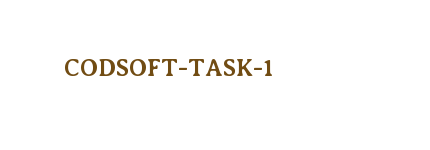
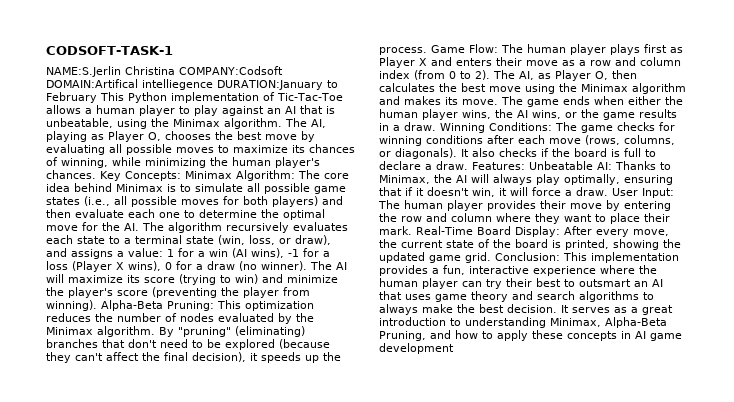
+ NAME:S.Jerlin Christina COMPANY:Codsoft DOMAIN:Artifical intelliegence DURATION:January to February This Python implementation of Tic-Tac-Toe allows a human player to play against an AI that is unbeatable, using the Minimax algorithm. The AI, playing as Player O, chooses the best move by evaluating all possible moves to maximize its chances of winning, while minimizing the human player's chances. Key Concepts: Minimax Algorithm: The core idea behind Minimax is to simulate all possible game states (i.e., all possible moves for both players) and then evaluate each one to determine the optimal move for the AI. The algorithm recursively evaluates each state to a terminal state (win, loss, or draw), and assigns a value: 1 for a win (AI wins), -1 for a loss (Player X wins), 0 for a draw (no winner). The AI will maximize its score (trying to win) and minimize the player's score (preventing the player from winning). Alpha-Beta Pruning: This optimization reduces the number of nodes evaluated by the Minimax algorithm. By "pruning" (eliminating) branches that don't need to be explored (because they can't affect the final decision), it speeds up the process. Game Flow: The human player plays first as Player X and enters their move as a row and column index (from 0 to 2). The AI, as Player O, then calculates the best move using the Minimax algorithm and makes its move. The game ends when either the human player wins, the AI wins, or the game results in a draw. Winning Conditions: The game checks for winning conditions after each move (rows, columns, or diagonals). It also checks if the board is full to declare a draw. Features: Unbeatable AI: Thanks to Minimax, the AI will always play optimally, ensuring that if it doesn't win, it will force a draw. User Input: The human player provides their move by entering the row and column where they want to place their mark. Real-Time Board Display: After every move, the current state of the board is printed, showing the updated game grid. Conclusion: This implementation provides a fun, interactive experience where the human player can try their best to outsmart an AI that uses game theory and search algorithms to always make the best decision. It serves as a great introduction to understanding Minimax, Alpha-Beta Pruning, and how to apply these concepts in AI game development

